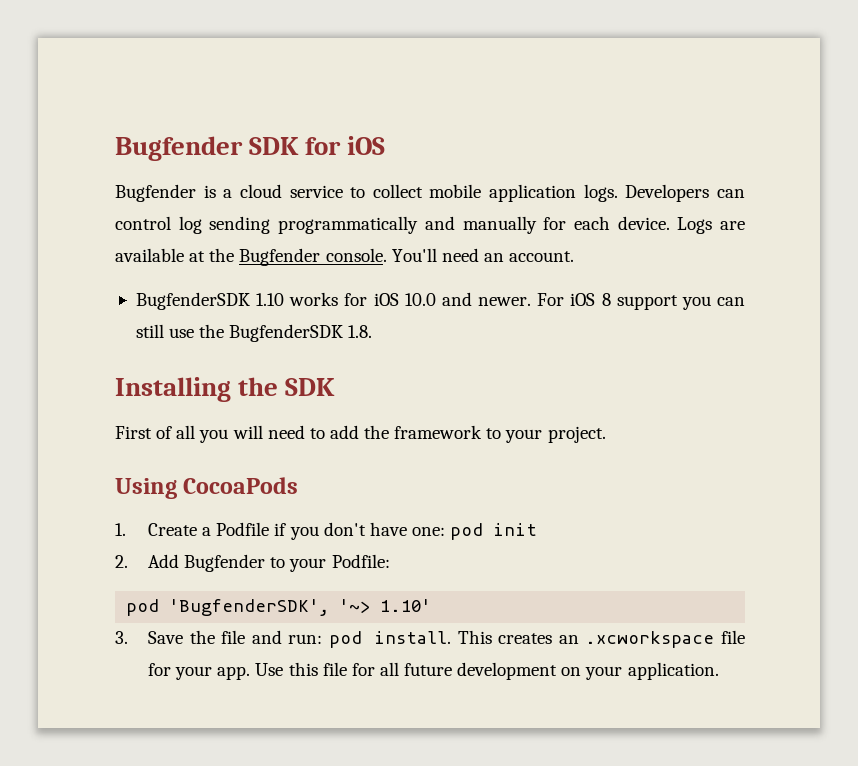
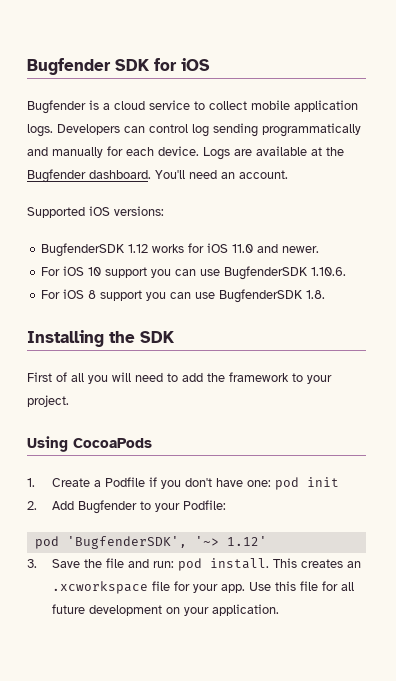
- Logs are available at the Bugfender console.
+ Logs are available at the Bugfender dashboard.
- BugfenderSDK 1.10 works for iOS 10.0 and newer. For iOS 8 support you can still use the BugfenderSDK 1.8.
+ Supported iOS versions:
+ BugfenderSDK 1.12 works for iOS 11.0 and newer.
+ For iOS 10 support you can use BugfenderSDK 1.10.6.
+ For iOS 8 support you can use BugfenderSDK 1.8.
- pod 'BugfenderSDK', '~> 1.10'
+ pod 'BugfenderSDK', '~> 1.12'

